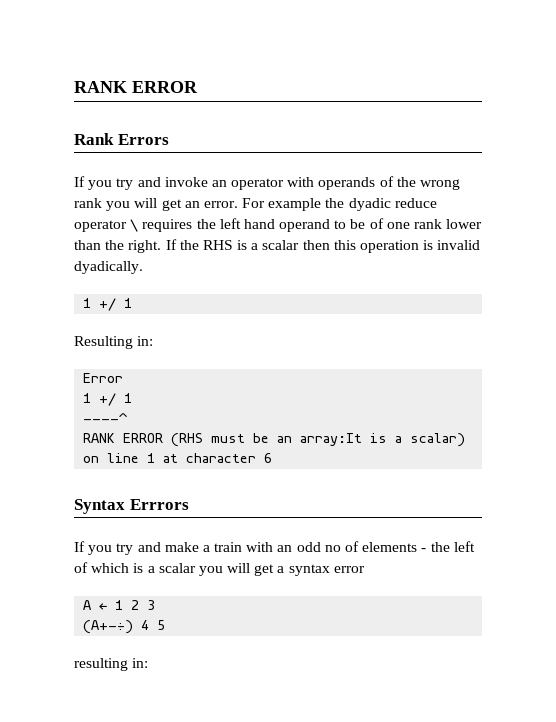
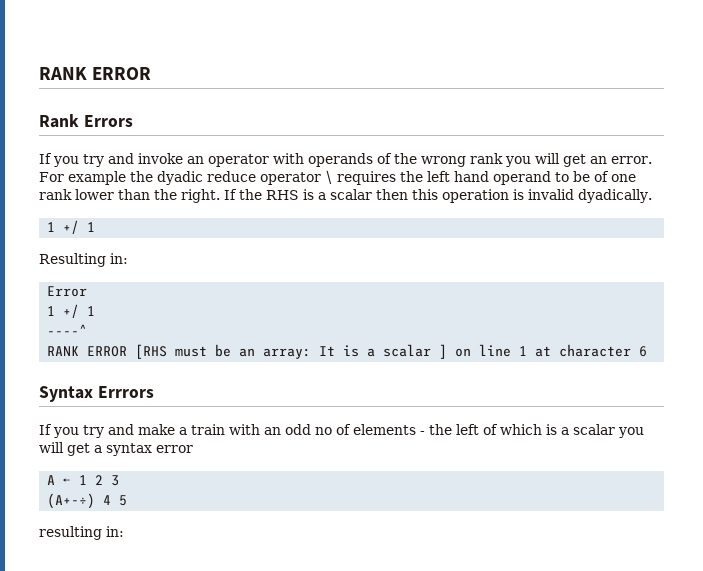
- RANK ERROR (RHS must be an array:It is a scalar) on line 1 at character 6
+ RANK ERROR [RHS must be an array: It is a scalar ] on line 1 at character 6

